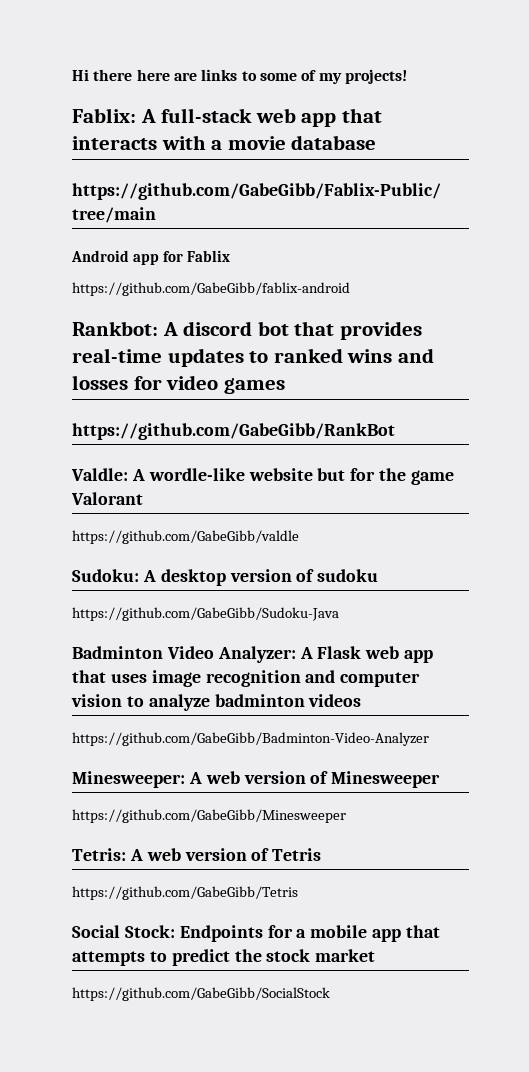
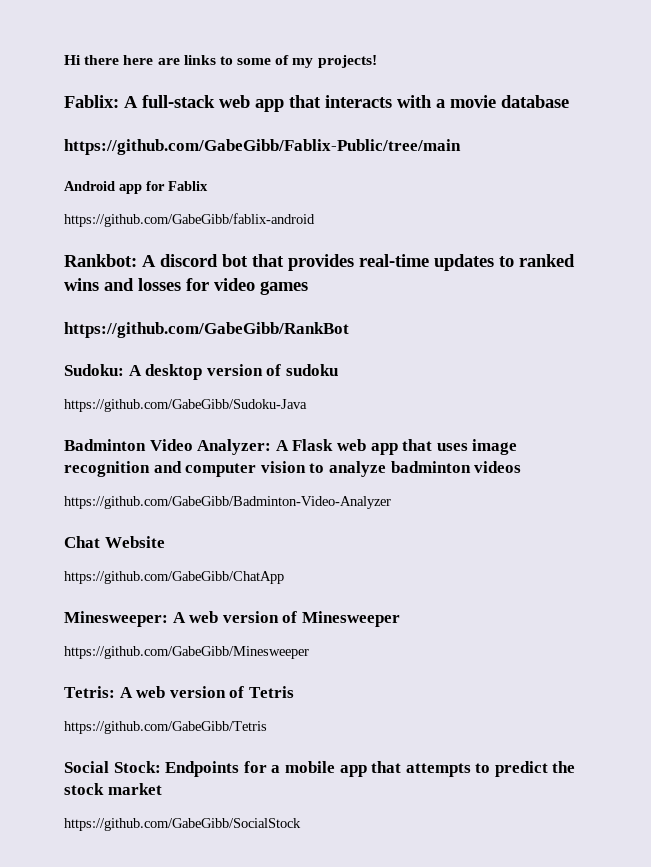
- Valdle: A wordle-like website but for the game Valorant
- https://github.com/GabeGibb/valdle
+ Chat Website
+ https://github.com/GabeGibb/ChatApp

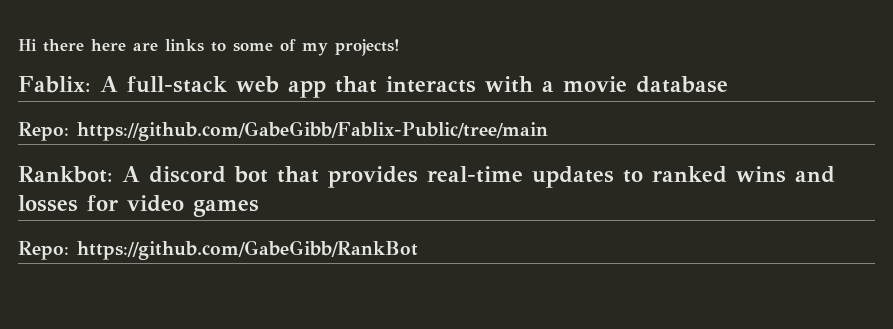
- https://github.com/GabeGibb/Fablix-Public/tree/main
+ Repo: https://github.com/GabeGibb/Fablix-Public/tree/main
- Android app for Fablix
- https://github.com/GabeGibb/fablix-android
- https://github.com/GabeGibb/RankBot
+ Repo: https://github.com/GabeGibb/RankBot
- Sudoku: A desktop version of sudoku
- https://github.com/GabeGibb/Sudoku-Java
- Badminton Video Analyzer: A Flask web app that uses image recognition and computer vision to analyze badminton videos
- https://github.com/GabeGibb/Badminton-Video-Analyzer
- Chat Website
- https://github.com/GabeGibb/ChatApp
- Minesweeper: A web version of Minesweeper
- https://github.com/GabeGibb/Minesweeper
- Tetris: A web version of Tetris
- https://github.com/GabeGibb/Tetris
- Social Stock: Endpoints for a mobile app that attempts to predict the stock market
- https://github.com/GabeGibb/SocialStock

